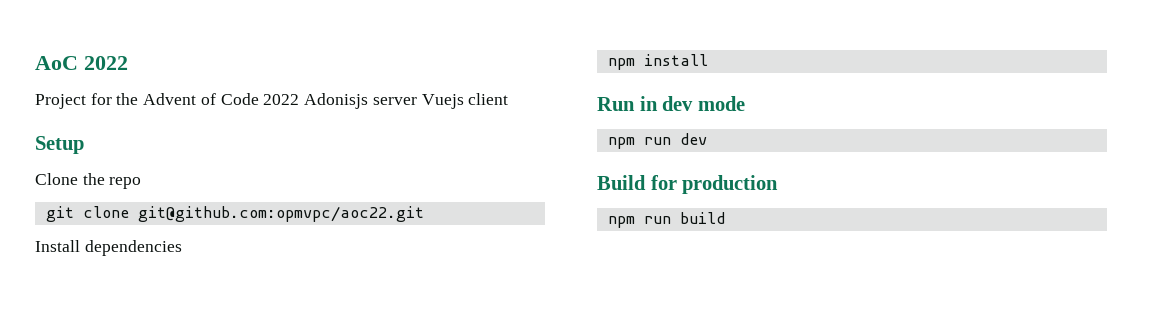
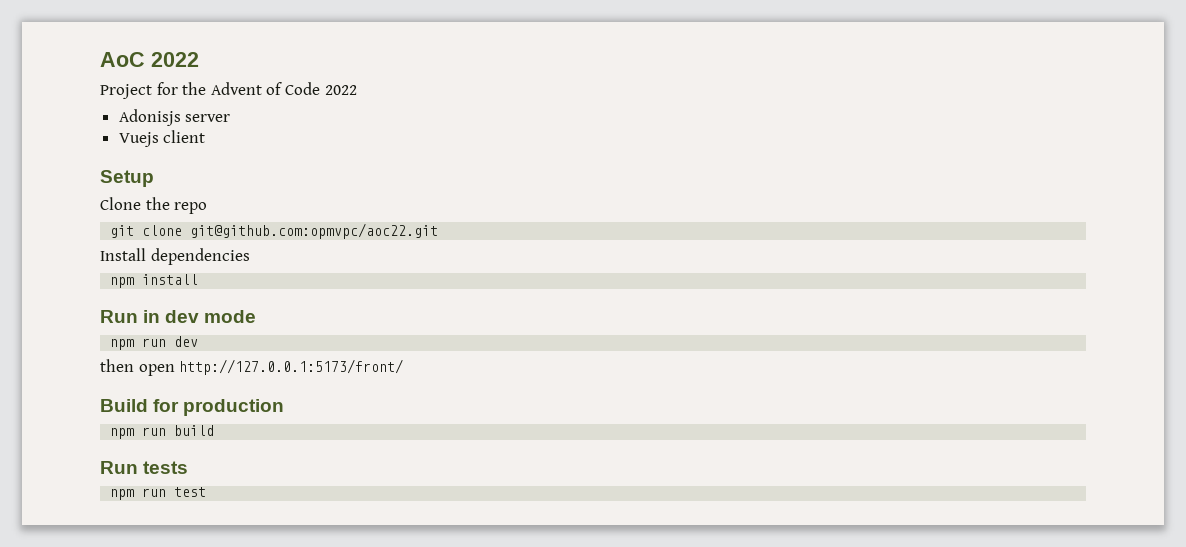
- Project for the Advent of Code 2022 Adonisjs server Vuejs client
+ Project for the Advent of Code 2022
+ Adonisjs server
+ Vuejs client
+ then open http://127.0.0.1:5173/front/
+ Run tests
+ npm run test

